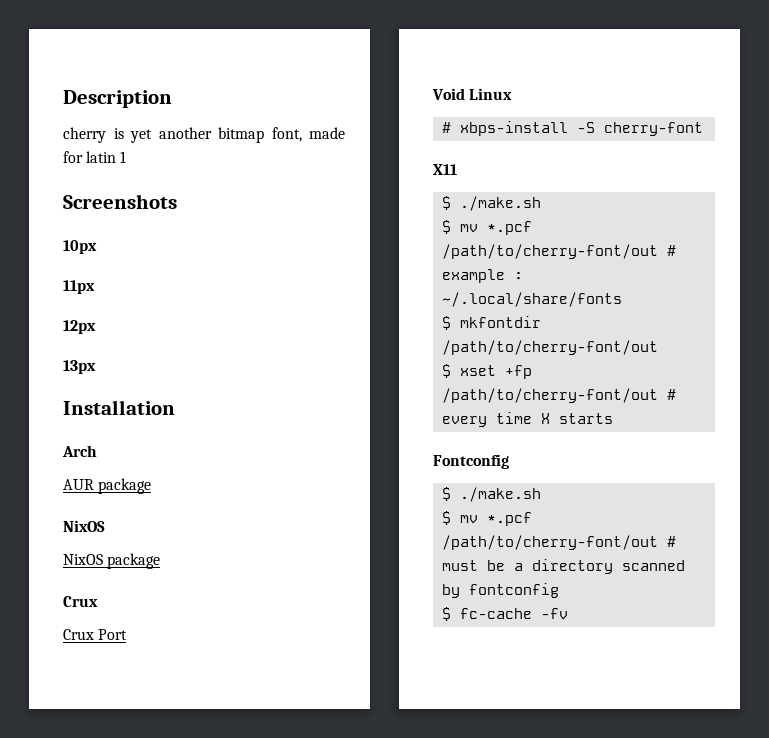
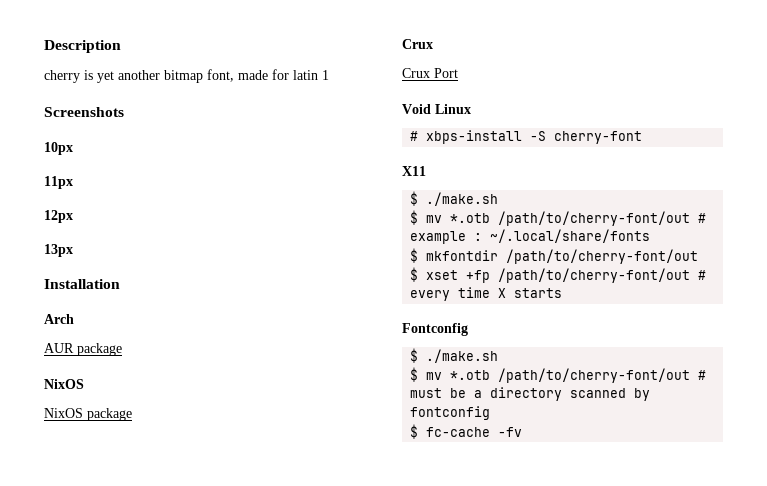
- $ mv *.pcf /path/to/cherry-font/out # example : ~/.local/share/fonts
+ $ mv *.otb /path/to/cherry-font/out # example : ~/.local/share/fonts
- $ mv *.pcf /path/to/cherry-font/out # must be a directory scanned by fontconfig
+ $ mv *.otb /path/to/cherry-font/out # must be a directory scanned by fontconfig

